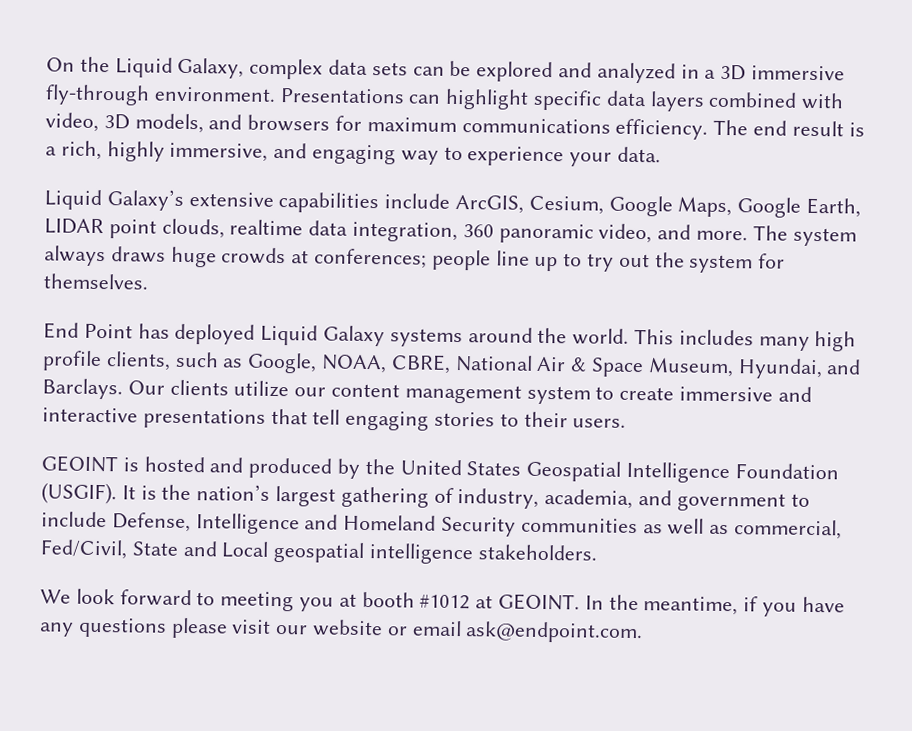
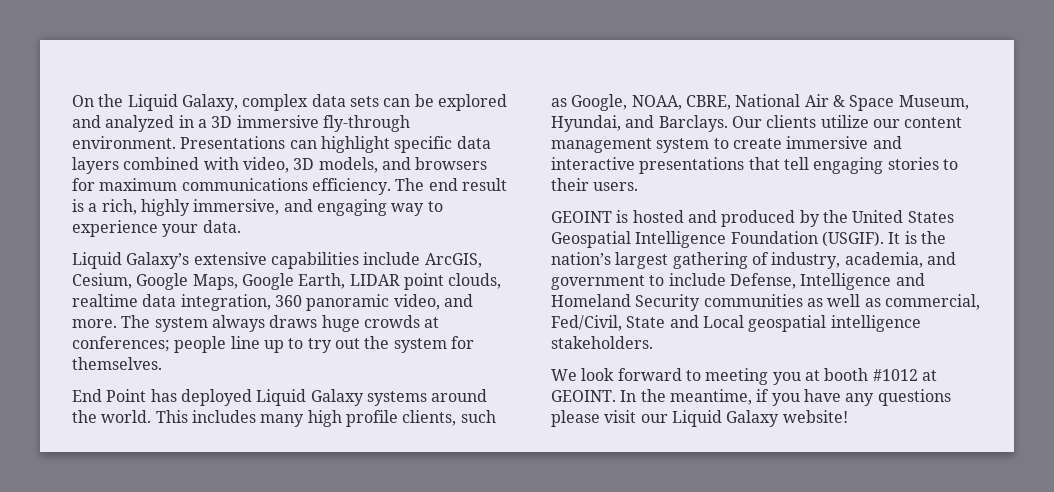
- In the meantime, if you have any questions please visit our website or email ask@endpoint.com.
+ In the meantime, if you have any questions please visit our Liquid Galaxy website!

